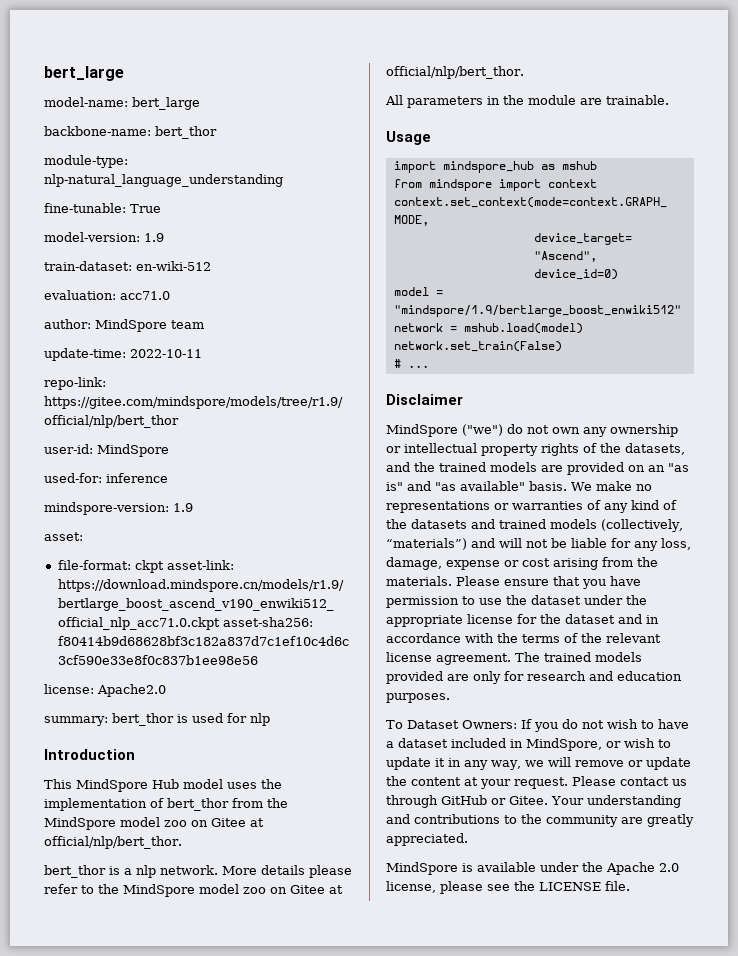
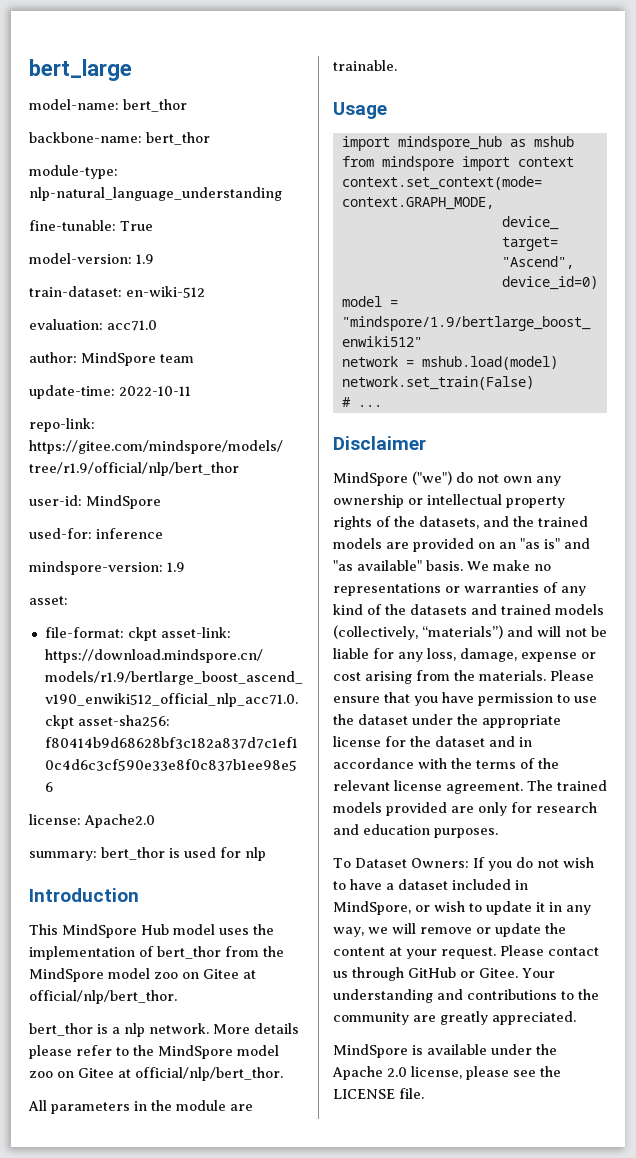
- model-name: bert_large
+ model-name: bert_thor

